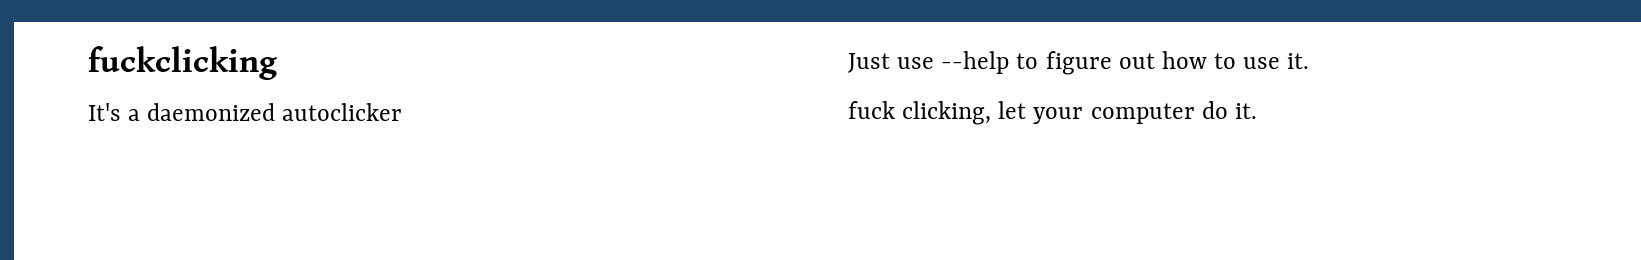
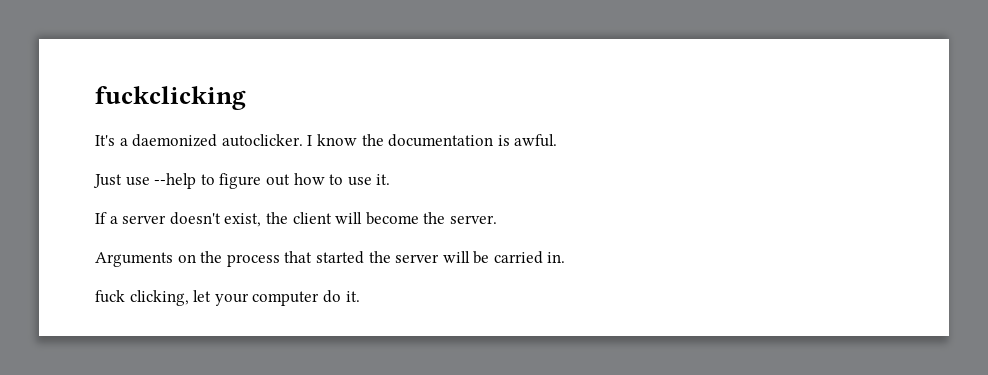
- It's a daemonized autoclicker
+ It's a daemonized autoclicker. I know the documentation is awful.
+ If a server doesn't exist, the client will become the server.
+ Arguments on the process that started the server will be carried in.

